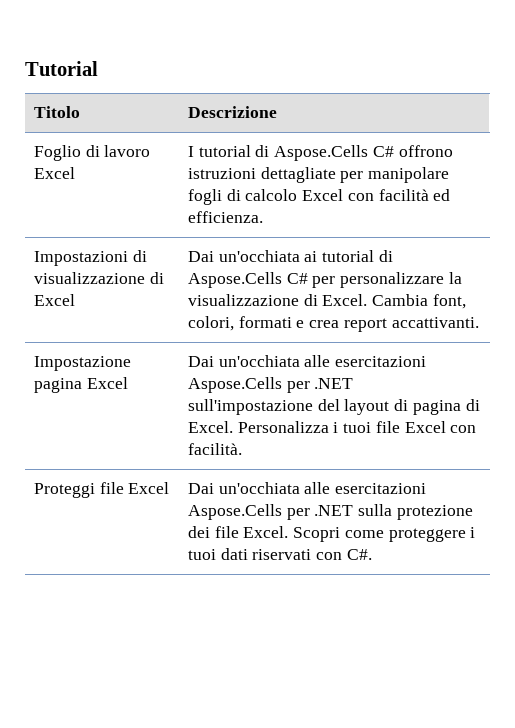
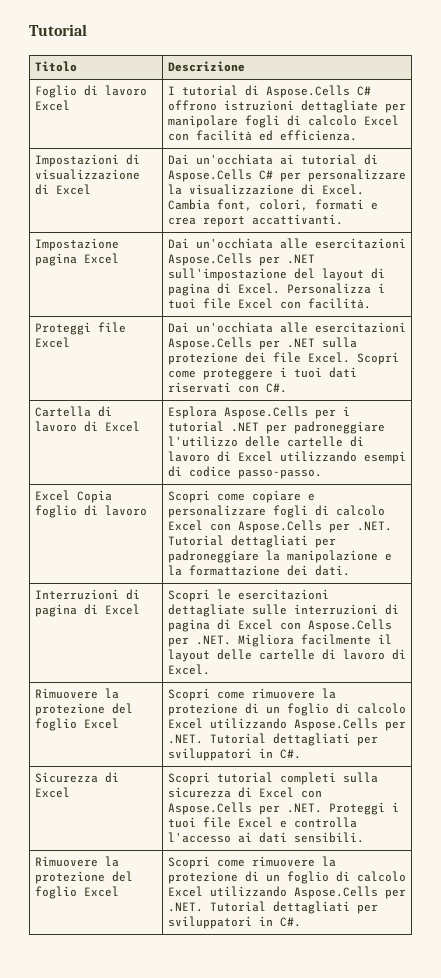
+ Cartella di lavoro di Excel | Esplora Aspose.Cells per i tutorial .NET per padroneggiare l'utilizzo delle cartelle di lavoro di Excel utilizzando esempi di codice passo-passo.
+ Excel Copia foglio di lavoro | Scopri come copiare e personalizzare fogli di calcolo Excel con Aspose.Cells per .NET. Tutorial dettagliati per padroneggiare la manipolazione e la formattazione dei dati.
+ Interruzioni di pagina di Excel | Scopri le esercitazioni dettagliate sulle interruzioni di pagina di Excel con Aspose.Cells per .NET. Migliora facilmente il layout delle cartelle di lavoro di Excel.
+ Rimuovere la protezione del foglio Excel | Scopri come rimuovere la protezione di un foglio di calcolo Excel utilizzando Aspose.Cells per .NET. Tutorial dettagliati per sviluppatori in C#.
+ Sicurezza di Excel | Scopri tutorial completi sulla sicurezza di Excel con Aspose.Cells per .NET. Proteggi i tuoi file Excel e controlla l'accesso ai dati sensibili.
+ Rimuovere la protezione del foglio Excel | Scopri come rimuovere la protezione di un foglio di calcolo Excel utilizzando Aspose.Cells per .NET. Tutorial dettagliati per sviluppatori in C#.

